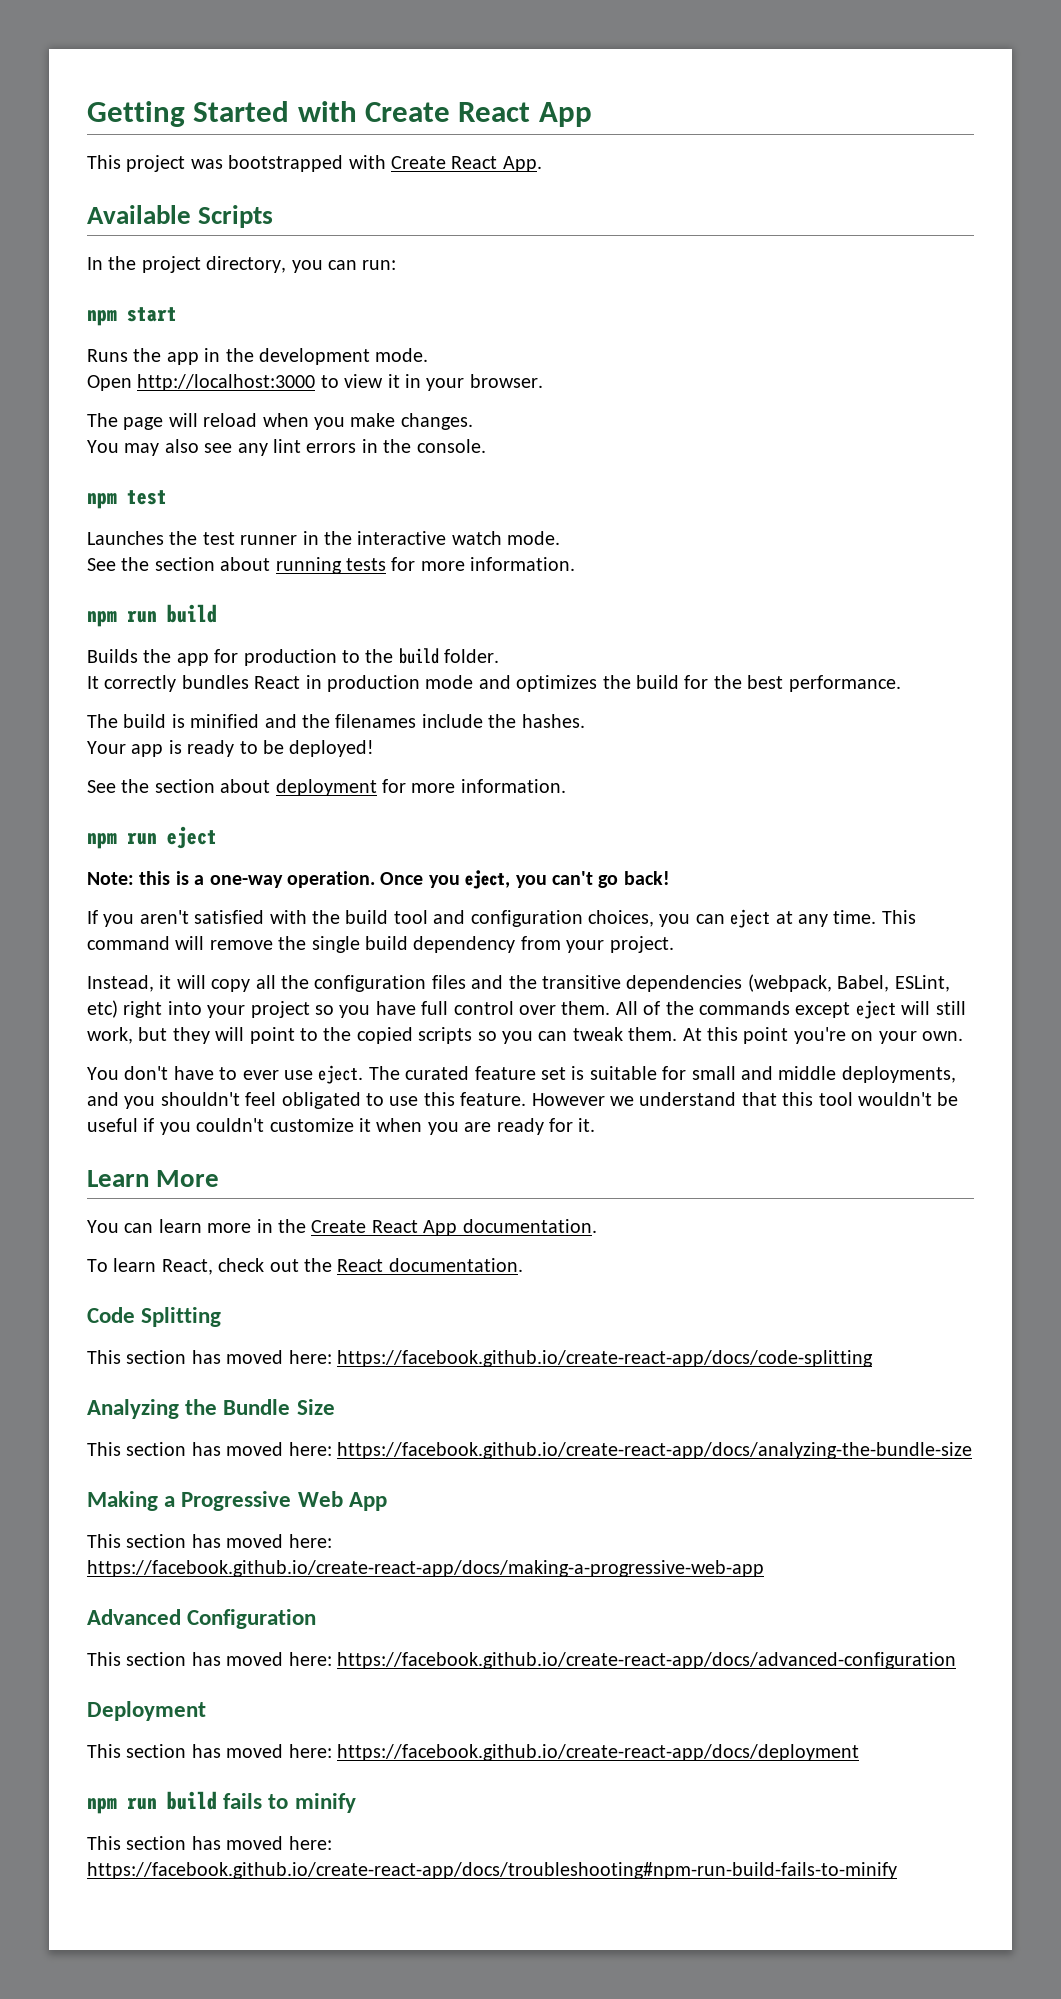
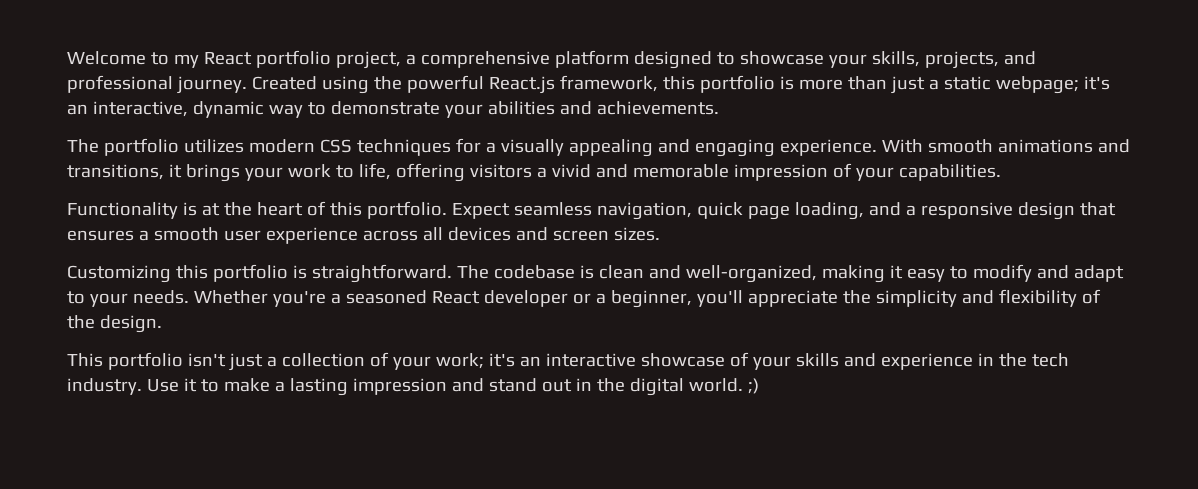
- Getting Started with Create React App
- This project was bootstrapped with Create React App.
- Available Scripts
- In the project directory, you can run:
- npm start
- Runs the app in the development mode.
- Open http://localhost:3000 to view it in your browser.
- The page will reload when you make changes.
- You may also see any lint errors in the console.
- npm test
- Launches the test runner in the interactive watch mode.
- See the section about running tests for more information.
- npm run build
- Builds the app for production to the build folder.
- It correctly bundles React in production mode and optimizes the build for the best performance.
- The build is minified and the filenames include the hashes.
- Your app is ready to be deployed!
- See the section about deployment for more information.
- npm run eject
- Note: this is a one-way operation. Once you eject, you can't go back!
- If you aren't satisfied with the build tool and configuration choices, you can eject at any time. This command will remove the single build dependency from your project.
- Instead, it will copy all the configuration files and the transitive dependencies (webpack, Babel, ESLint, etc) right into your project so you have full control over them. All of the commands except eject will still work, but they will point to the copied scripts so you can tweak them. At this point you're on your own.
- You don't have to ever use eject. The curated feature set is suitable for small and middle deployments, and you shouldn't feel obligated to use this feature. However we understand that this tool wouldn't be useful if you couldn't customize it when you are ready for it.
- Learn More
- You can learn more in the Create React App documentation.
- To learn React, check out the React documentation.
- Code Splitting
- This section has moved here: https://facebook.github.io/create-react-app/docs/code-splitting
- Analyzing the Bundle Size
- This section has moved here: https://facebook.github.io/create-react-app/docs/analyzing-the-bundle-size
- Making a Progressive Web App
- This section has moved here: https://facebook.github.io/create-react-app/docs/making-a-progressive-web-app
- Advanced Configuration
- This section has moved here: https://facebook.github.io/create-react-app/docs/advanced-configuration
- Deployment
- This section has moved here: https://facebook.github.io/create-react-app/docs/deployment
- npm run build fails to minify
- This section has moved here: https://facebook.github.io/create-react-app/docs/troubleshooting#npm-run-build-fails-to-minify
+ Welcome to my React portfolio project, a comprehensive platform designed to showcase your skills, projects, and professional journey. Created using the powerful React.js framework, this portfolio is more than just a static webpage; it's an interactive, dynamic way to demonstrate your abilities and achievements.
+ The portfolio utilizes modern CSS techniques for a visually appealing and engaging experience. With smooth animations and transitions, it brings your work to life, offering visitors a vivid and memorable impression of your capabilities.
+ Functionality is at the heart of this portfolio. Expect seamless navigation, quick page loading, and a responsive design that ensures a smooth user experience across all devices and screen sizes.
+ Customizing this portfolio is straightforward. The codebase is clean and well-organized, making it easy to modify and adapt to your needs. Whether you're a seasoned React developer or a beginner, you'll appreciate the simplicity and flexibility of the design.
+ This portfolio isn't just a collection of your work; it's an interactive showcase of your skills and experience in the tech industry. Use it to make a lasting impression and stand out in the digital world. ;)

